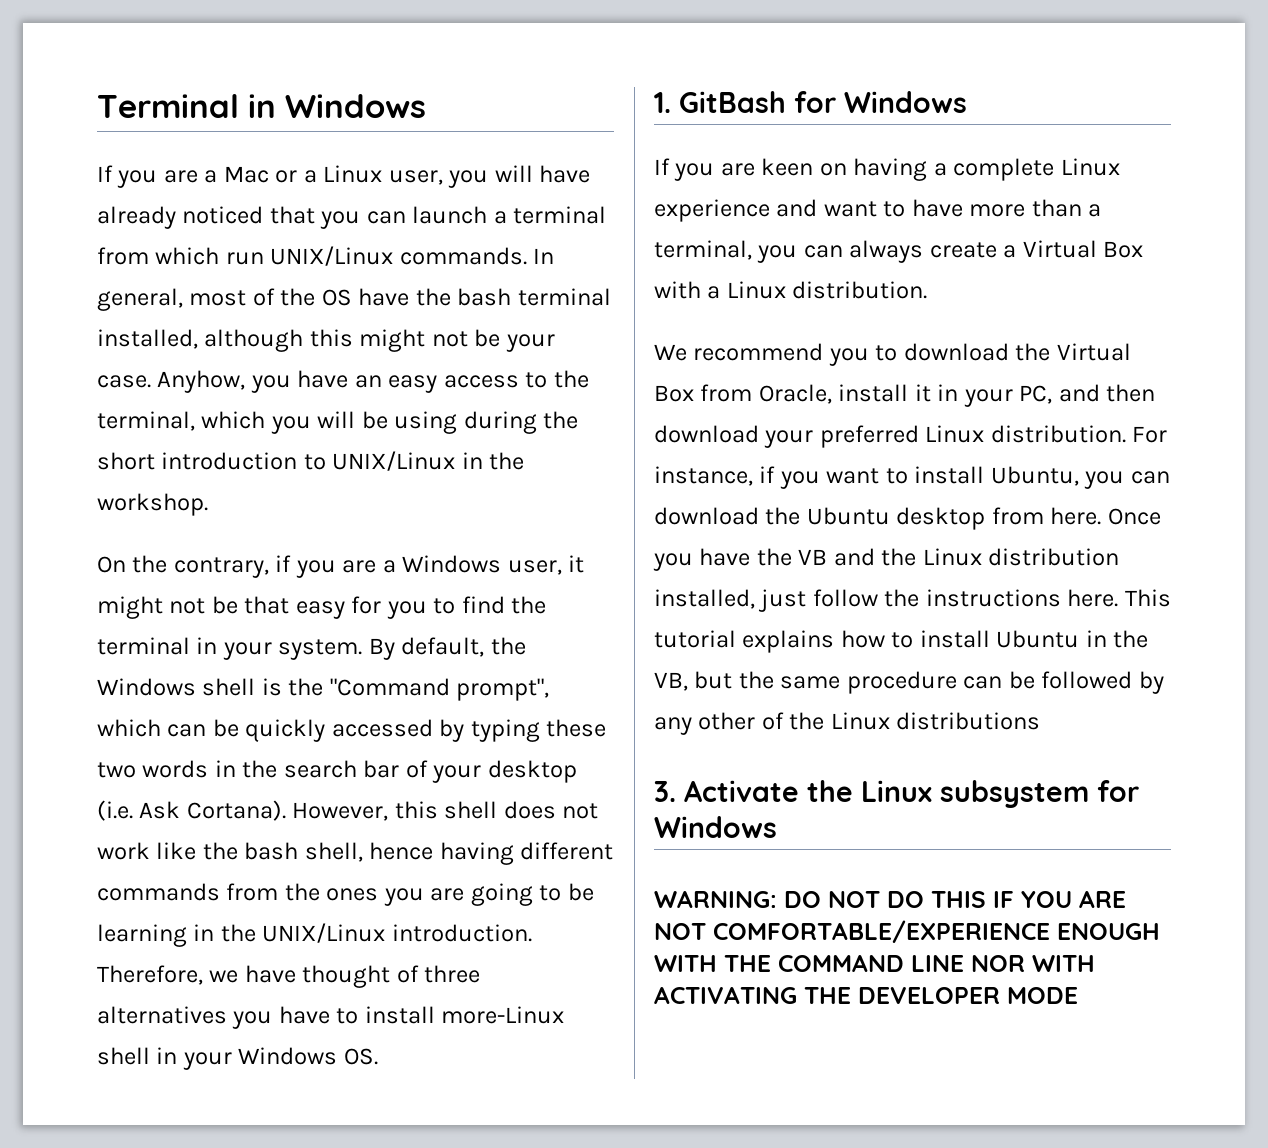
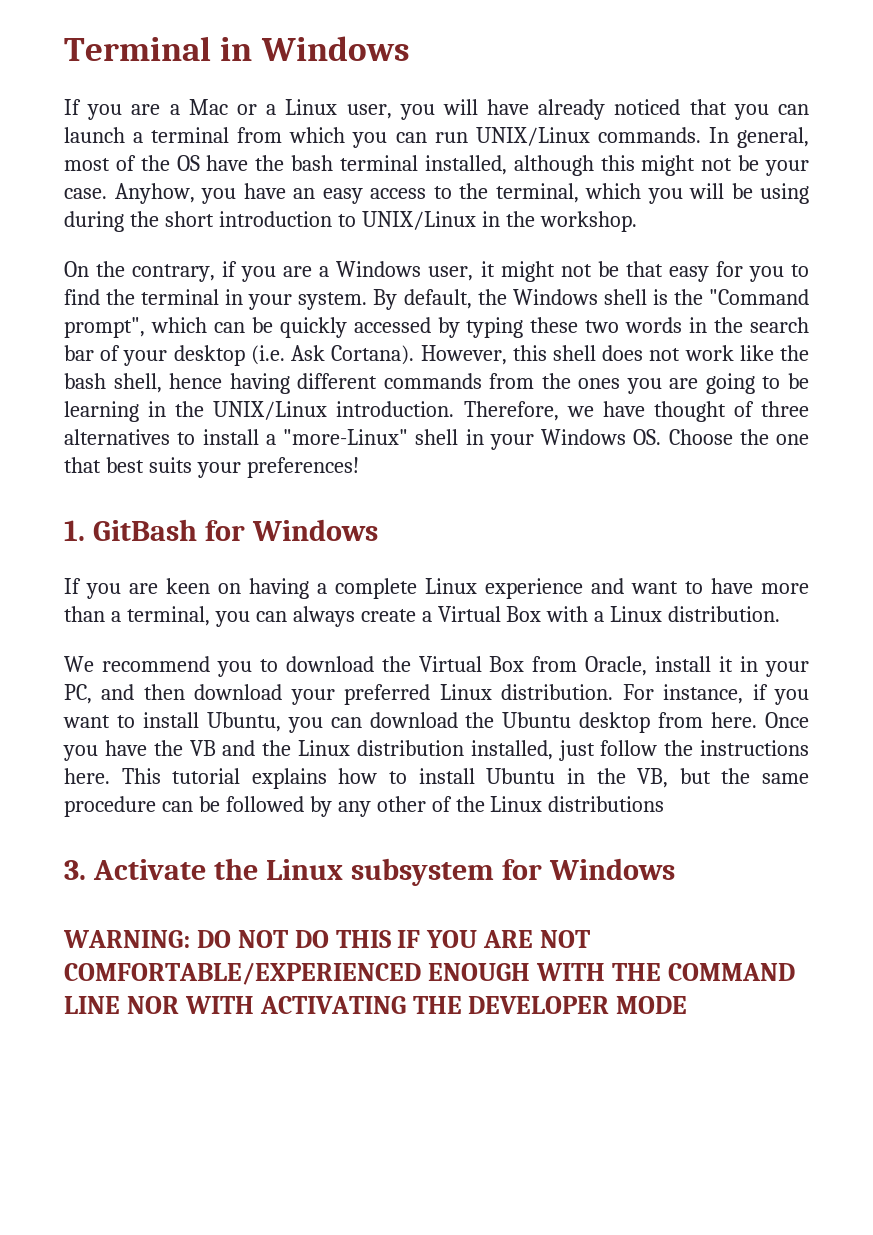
- If you are a Mac or a Linux user, you will have already noticed that you can launch a terminal from which run UNIX/Linux commands.
+ If you are a Mac or a Linux user, you will have already noticed that you can launch a terminal from which you can run UNIX/Linux commands.
- Therefore, we have thought of three alternatives you have to install more-Linux shell in your Windows OS.
+ Therefore, we have thought of three alternatives to install a "more-Linux" shell in your Windows OS. Choose the one that best suits your preferences!
- WARNING: DO NOT DO THIS IF YOU ARE NOT COMFORTABLE/EXPERIENCE ENOUGH WITH THE COMMAND LINE NOR WITH ACTIVATING THE DEVELOPER MODE
+ WARNING: DO NOT DO THIS IF YOU ARE NOT COMFORTABLE/EXPERIENCED ENOUGH WITH THE COMMAND LINE NOR WITH ACTIVATING THE DEVELOPER MODE

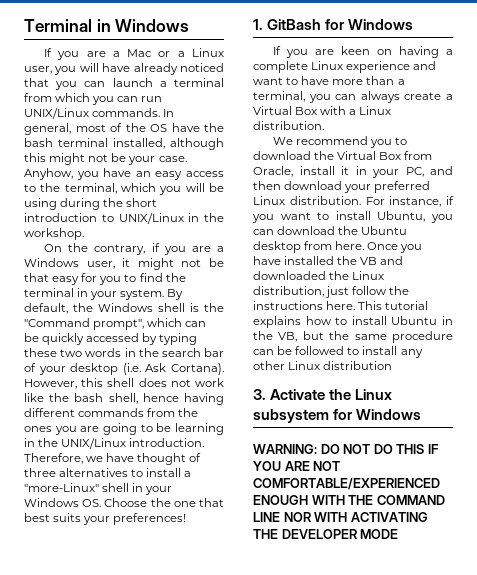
- Once you have the VB and the Linux distribution installed, just follow the instructions here.
+ Once you have installed the VB and downloaded the Linux distribution, just follow the instructions here.
- This tutorial explains how to install Ubuntu in the VB, but the same procedure can be followed by any other of the Linux distributions
+ This tutorial explains how to install Ubuntu in the VB, but the same procedure can be followed to install any other Linux distribution

